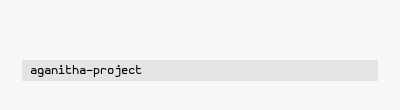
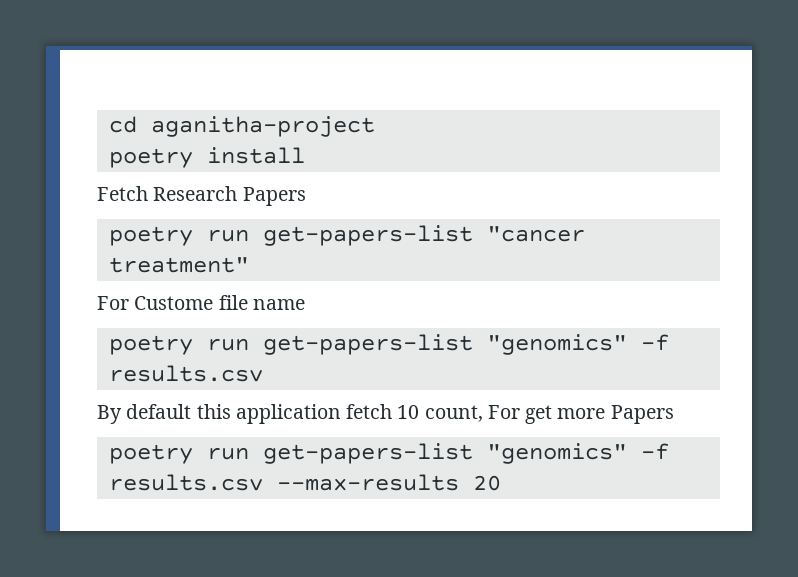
- aganitha-project
+ cd aganitha-project
+ poetry install
+ Fetch Research Papers
+ poetry run get-papers-list "cancer treatment"
+ For Custome file name
+ poetry run get-papers-list "genomics" -f results.csv
+ By default this application fetch 10 count, For get more Papers
+ poetry run get-papers-list "genomics" -f results.csv --max-results 20

